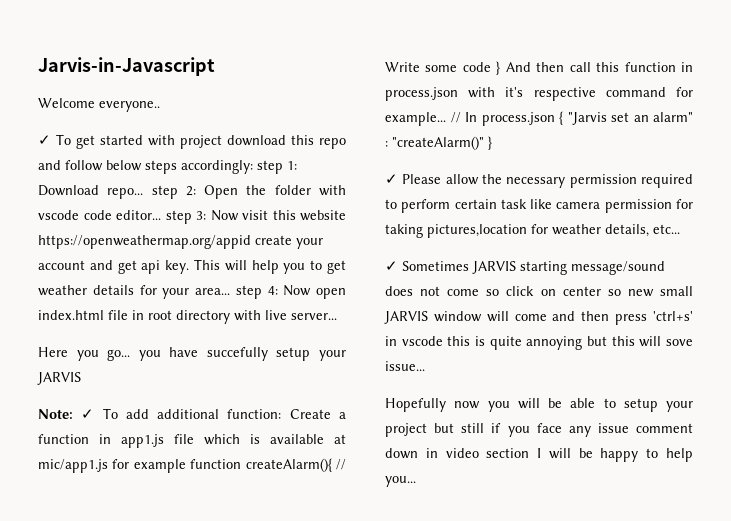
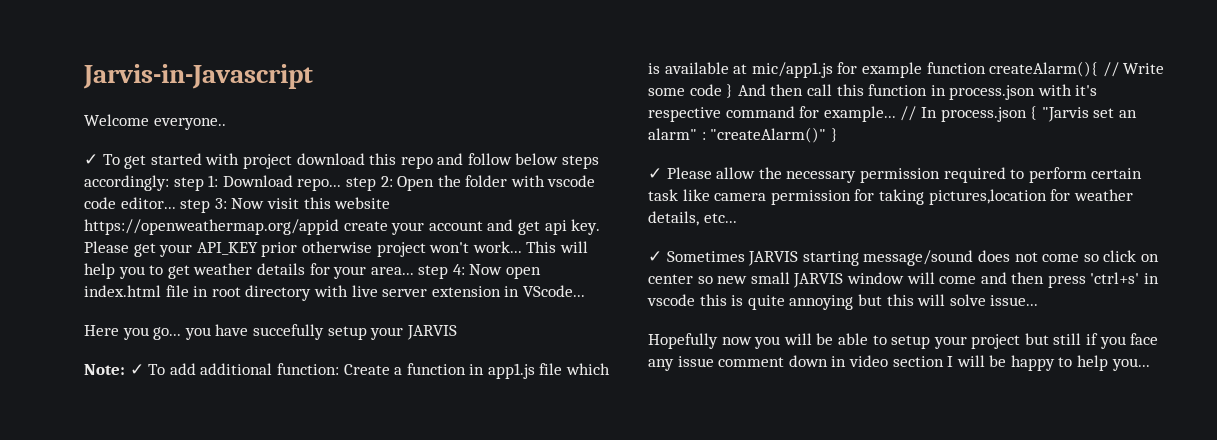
+ Please get your API_KEY prior otherwise project won't work...
- This will help you to get weather details for your area... step 4: Now open index.html file in root directory with live server...
+ This will help you to get weather details for your area... step 4: Now open index.html file in root directory with live server extension in VScode...
- ✓ Sometimes JARVIS starting message/sound does not come so click on center so new small JARVIS window will come and then press 'ctrl+s' in vscode this is quite annoying but this will sove issue...
+ ✓ Sometimes JARVIS starting message/sound does not come so click on center so new small JARVIS window will come and then press 'ctrl+s' in vscode this is quite annoying but this will solve issue...

